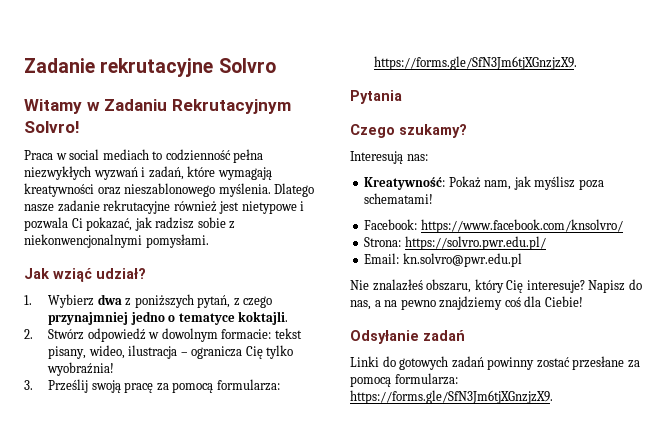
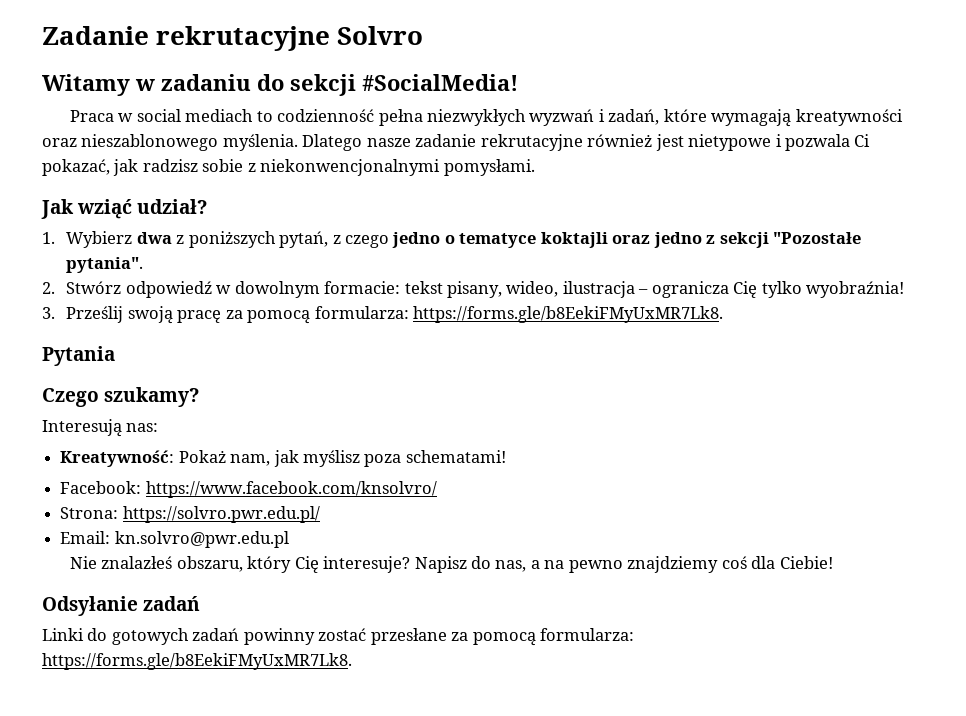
- Witamy w Zadaniu Rekrutacyjnym Solvro!
+ Witamy w zadaniu do sekcji #SocialMedia!
- 1. Wybierz dwa z poniższych pytań, z czego przynajmniej jedno o tematyce koktajli.
+ 1. Wybierz dwa z poniższych pytań, z czego jedno o tematyce koktajli oraz jedno z sekcji "Pozostałe pytania".
- 3. Prześlij swoją pracę za pomocą formularza: https://forms.gle/SfN3Jm6tjXGnzjzX9.
+ 3. Prześlij swoją pracę za pomocą formularza: https://forms.gle/b8EekiFMyUxMR7Lk8.
- Linki do gotowych zadań powinny zostać przesłane za pomocą formularza: https://forms.gle/SfN3Jm6tjXGnzjzX9.
+ Linki do gotowych zadań powinny zostać przesłane za pomocą formularza: https://forms.gle/b8EekiFMyUxMR7Lk8.

